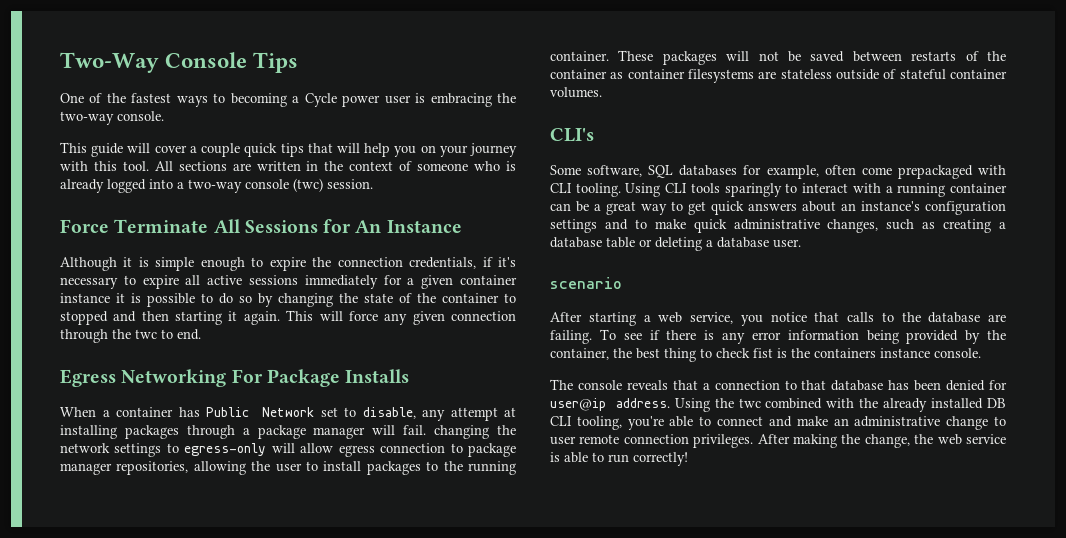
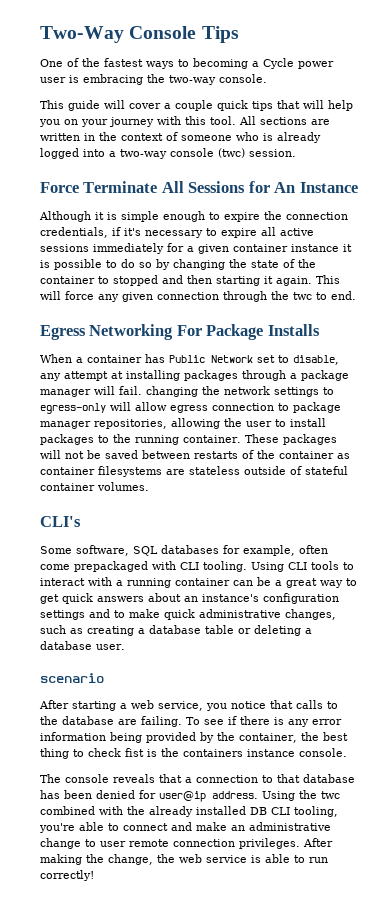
- Using CLI tools sparingly to interact with a running container can be a great way to get quick answers about an instance's configuration settings and to make quick administrative changes, such as creating a database table or deleting a database user.
+ Using CLI tools to interact with a running container can be a great way to get quick answers about an instance's configuration settings and to make quick administrative changes, such as creating a database table or deleting a database user.

